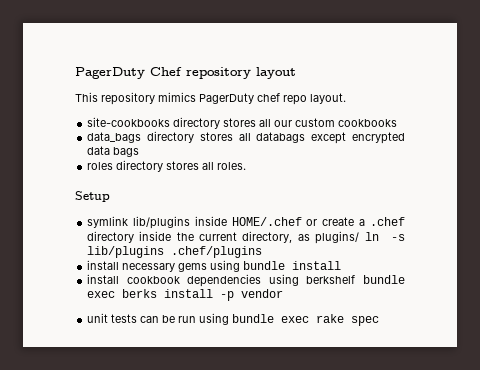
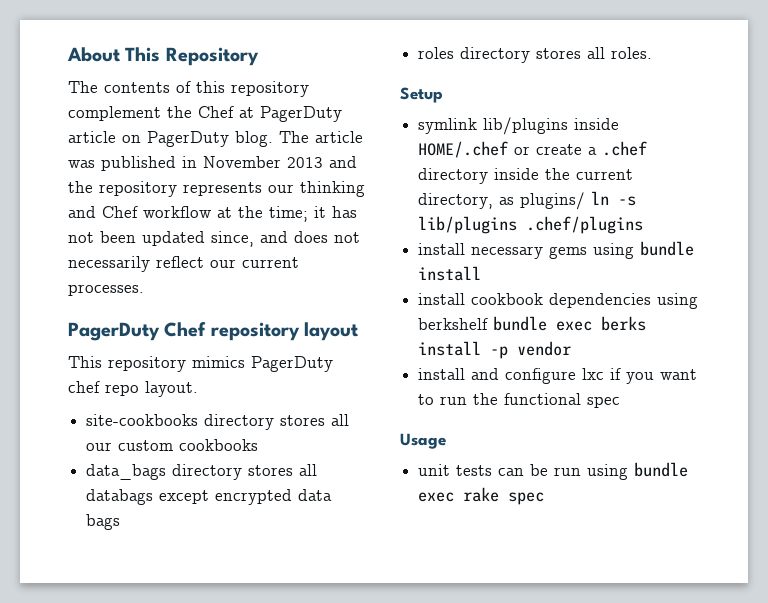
+ About This Repository
+ The contents of this repository complement the Chef at PagerDuty article on PagerDuty blog. The article was published in November 2013 and the repository represents our thinking and Chef workflow at the time; it has not been updated since, and does not necessarily reflect our current processes.
+ install and configure lxc if you want to run the functional spec
+ Usage

